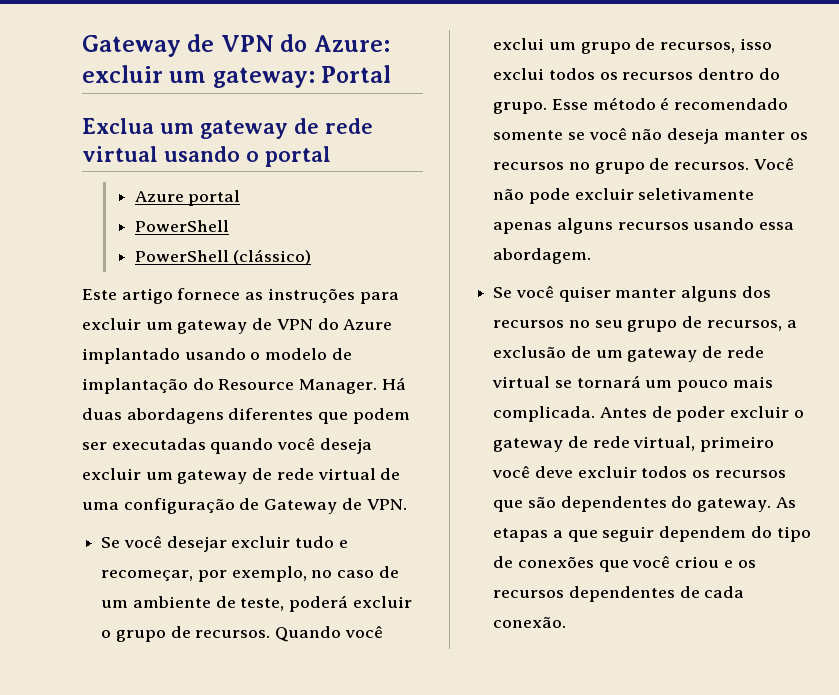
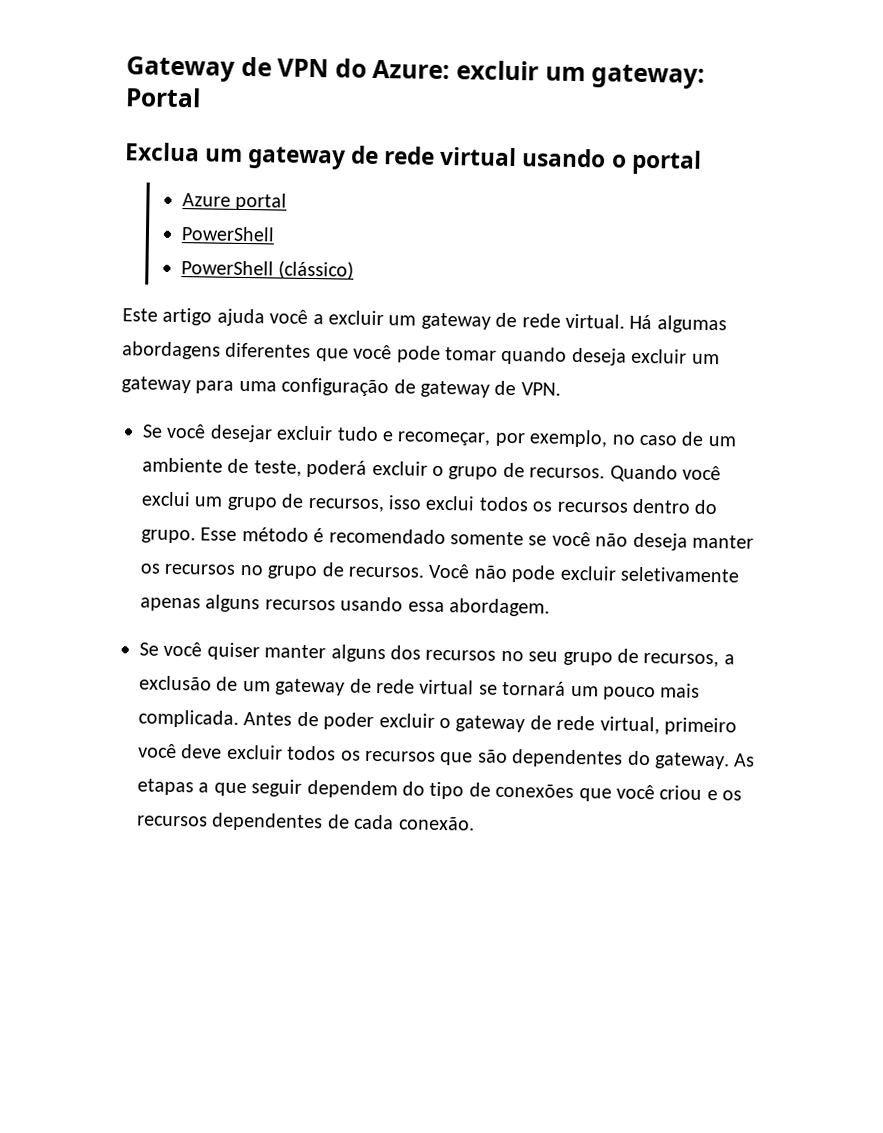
- Este artigo fornece as instruções para excluir um gateway de VPN do Azure implantado usando o modelo de implantação do Resource Manager. Há duas abordagens diferentes que podem ser executadas quando você deseja excluir um gateway de rede virtual de uma configuração de Gateway de VPN.
+ Este artigo ajuda você a excluir um gateway de rede virtual. Há algumas abordagens diferentes que você pode tomar quando deseja excluir um gateway para uma configuração de gateway de VPN.

